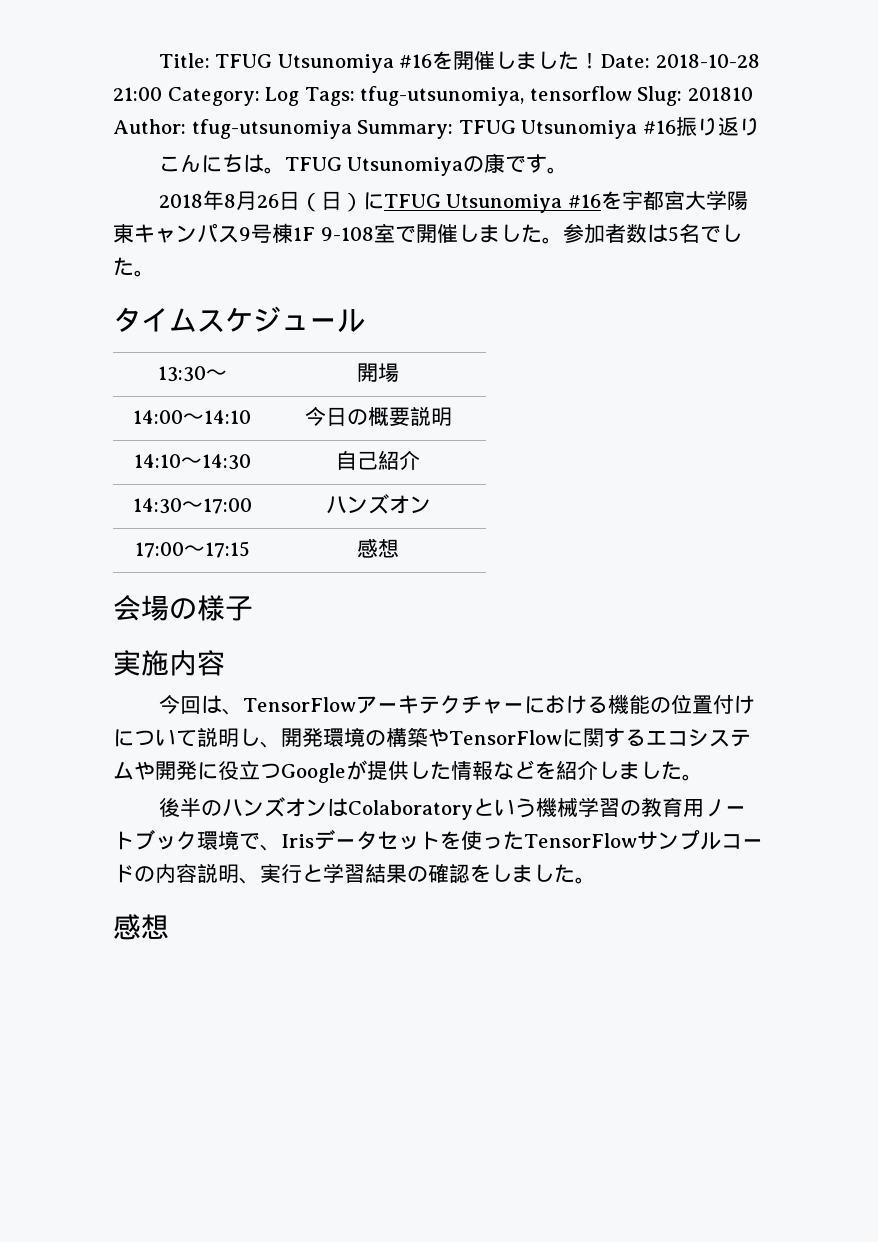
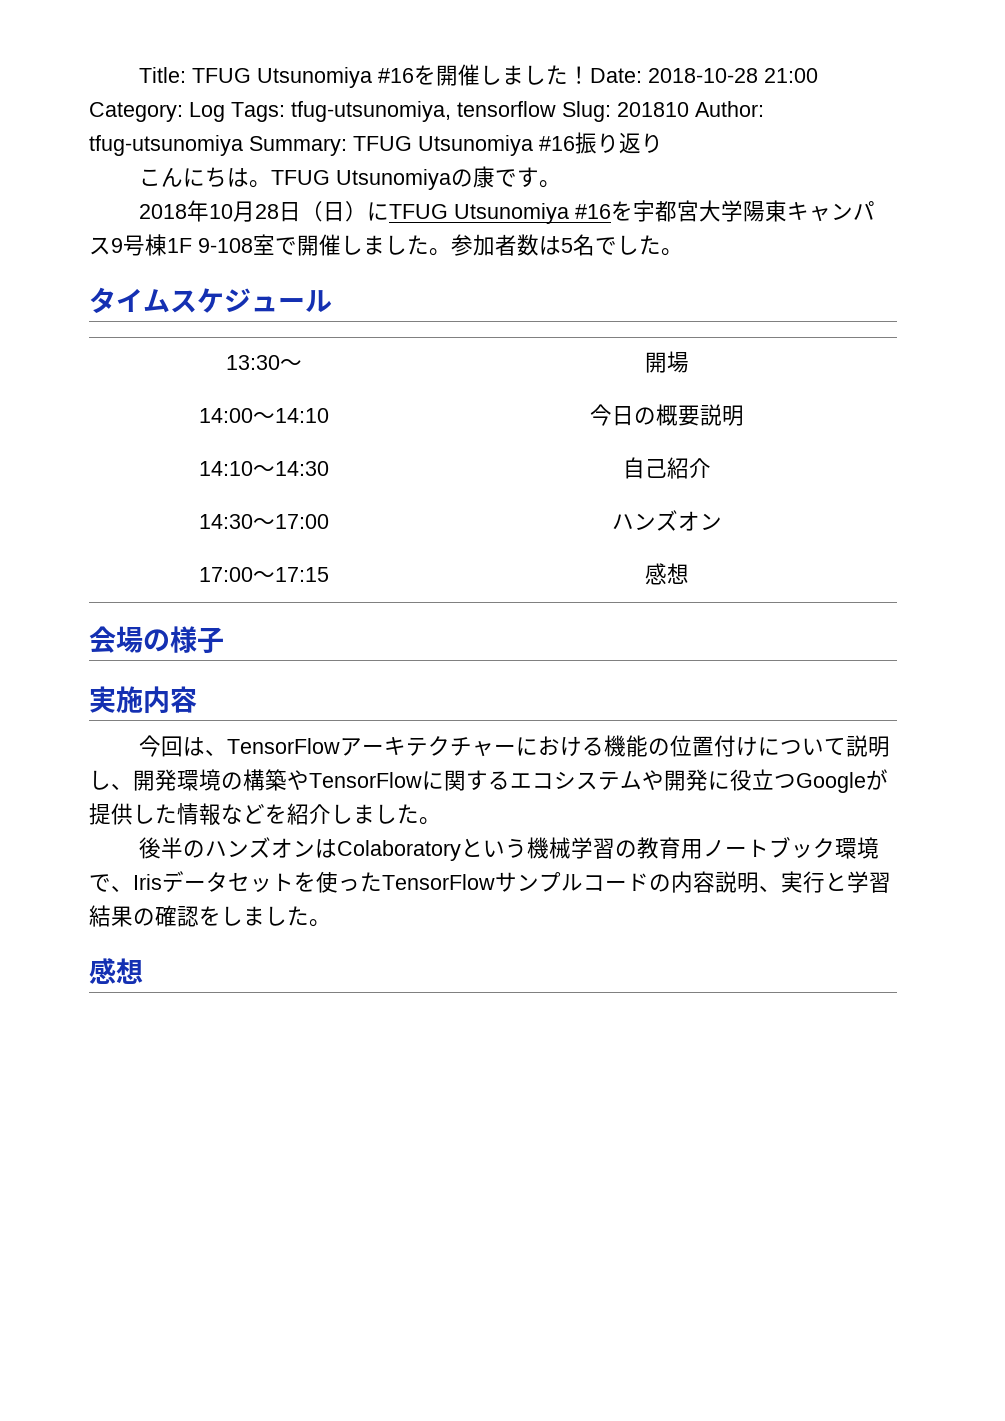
- 2018年8月26日（日）にTFUG Utsunomiya #16を宇都宮大学陽東キャンパス9号棟1F 9-108室で開催しました。
+ 2018年10月28日（日）にTFUG Utsunomiya #16を宇都宮大学陽東キャンパス9号棟1F 9-108室で開催しました。

